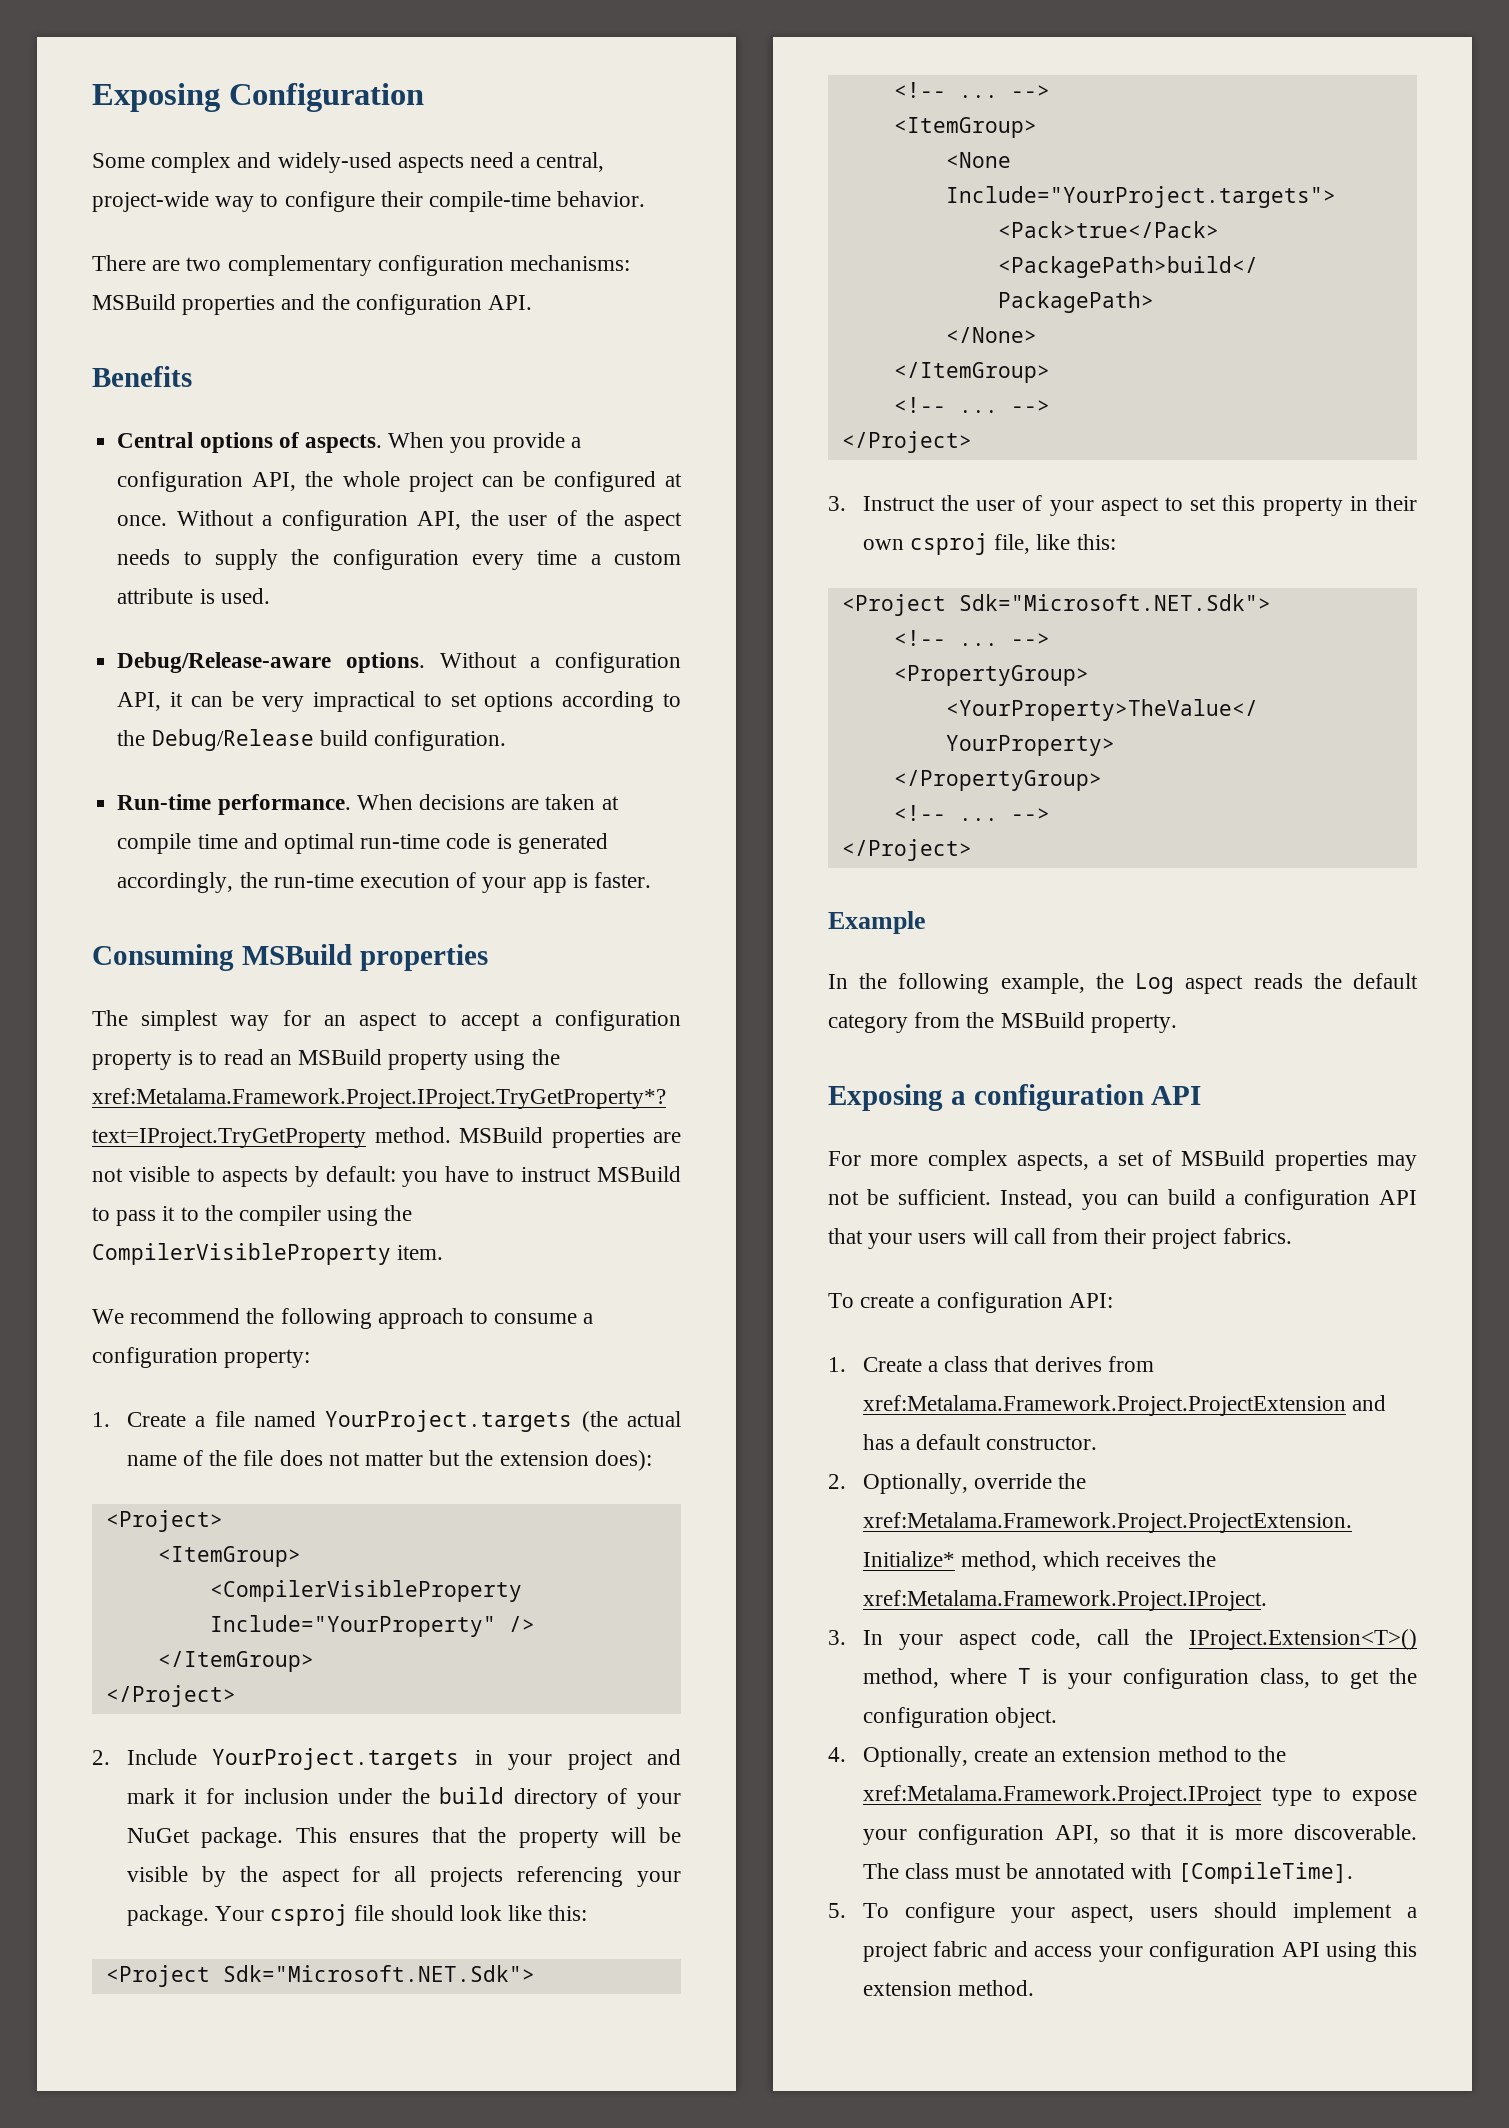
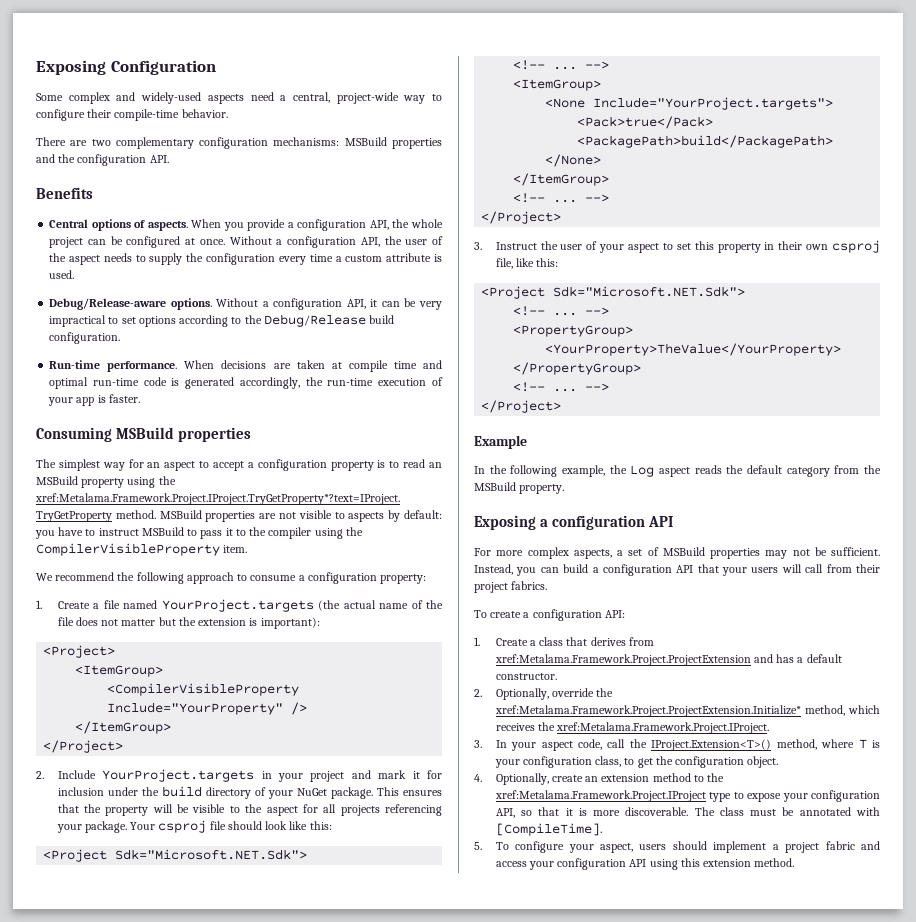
- 1. Create a file named YourProject.targets (the actual name of the file does not matter but the extension does):
+ 1. Create a file named YourProject.targets (the actual name of the file does not matter but the extension is important):
- This ensures that the property will be visible by the aspect for all projects referencing your package.
+ This ensures that the property will be visible to the aspect for all projects referencing your package.

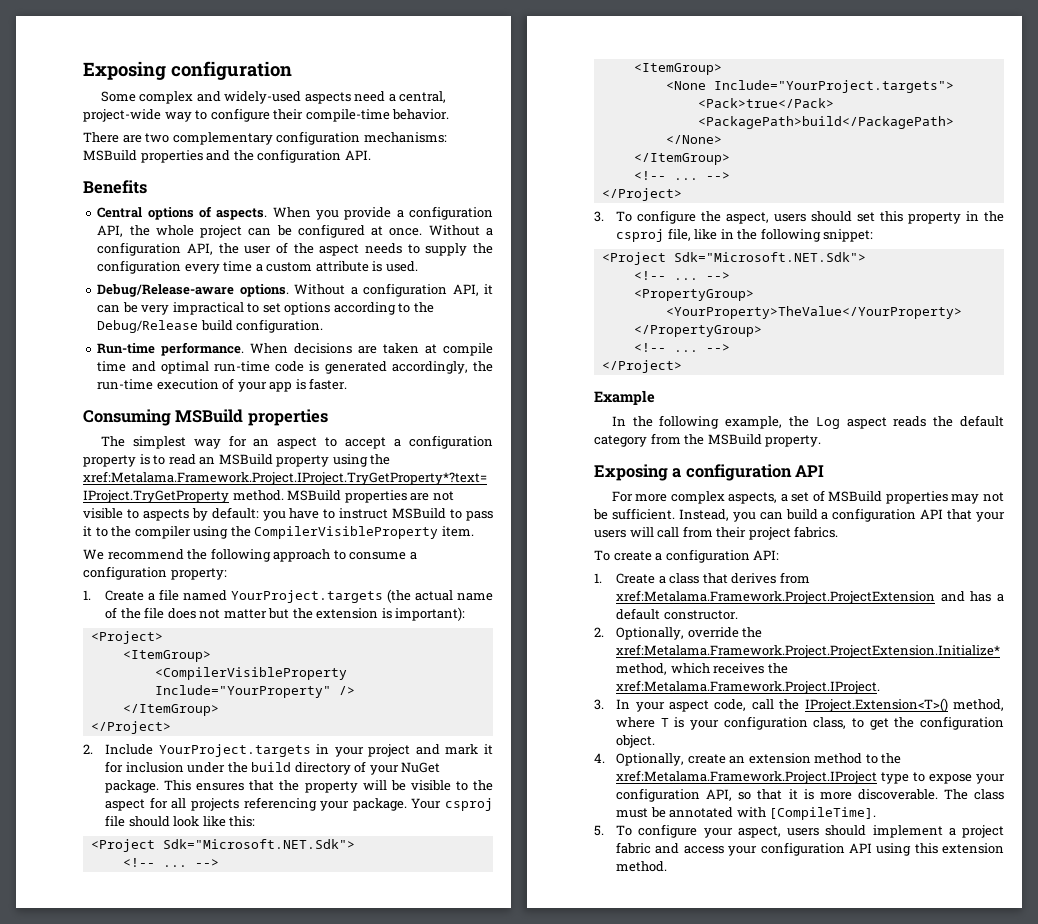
- Exposing Configuration
+ Exposing configuration
- 3. Instruct the user of your aspect to set this property in their own csproj file, like this:
+ 3. To configure the aspect, users should set this property in the csproj file, like in the following snippet:

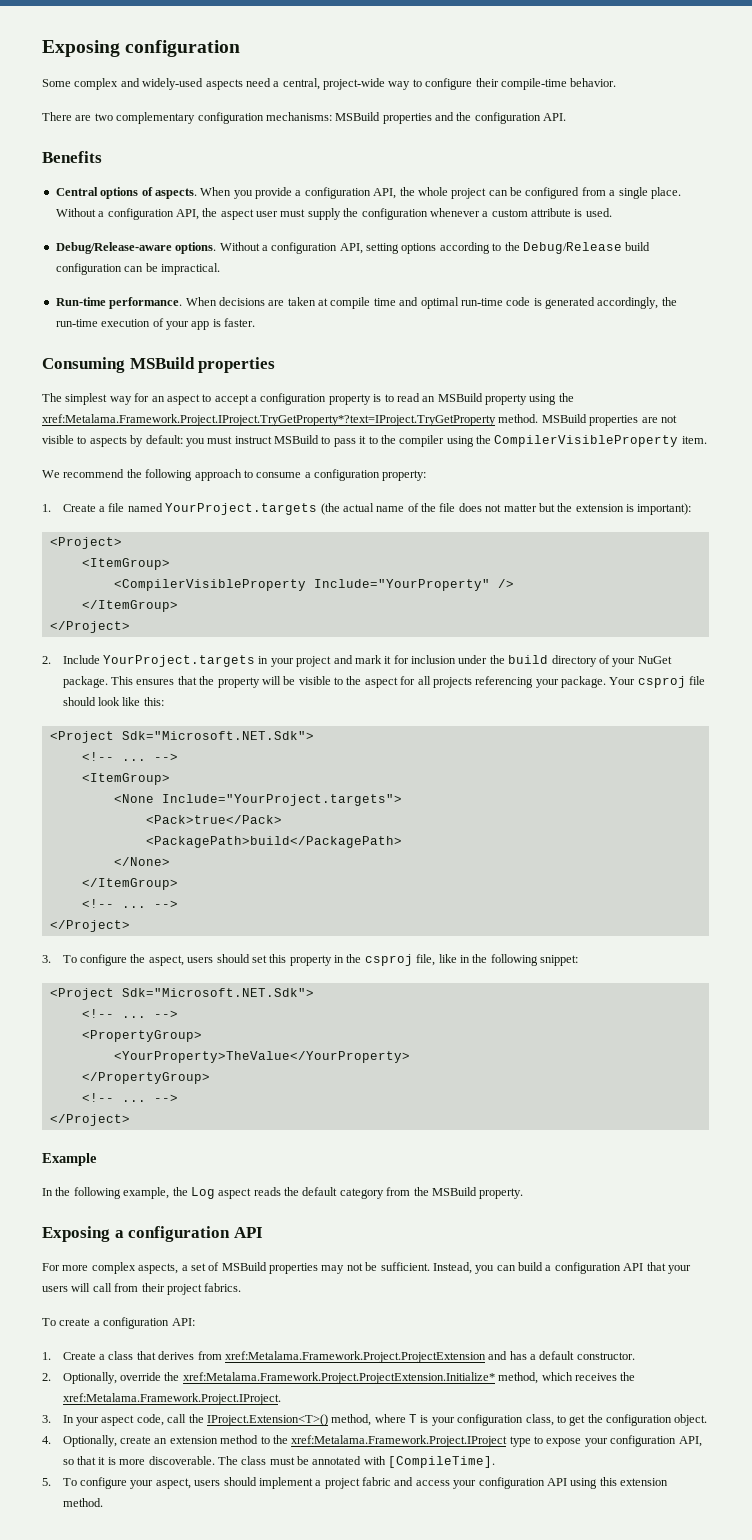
- When you provide a configuration API, the whole project can be configured at once.
+ When you provide a configuration API, the whole project can be configured from a single place.
- Without a configuration API, the user of the aspect needs to supply the configuration every time a custom attribute is used.
+ Without a configuration API, the aspect user must supply the configuration whenever a custom attribute is used.
- Without a configuration API, it can be very impractical to set options according to the Debug/Release build configuration.
+ Without a configuration API, setting options according to the Debug/Release build configuration can be impractical.
- MSBuild properties are not visible to aspects by default: you have to instruct MSBuild to pass it to the compiler using the CompilerVisibleProperty item.
+ MSBuild properties are not visible to aspects by default: you must instruct MSBuild to pass it to the compiler using the CompilerVisibleProperty item.

